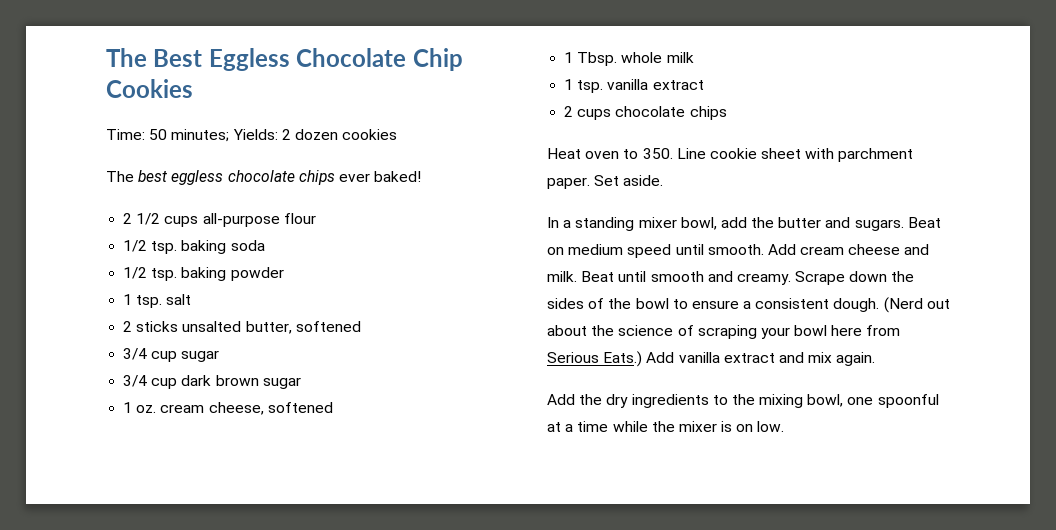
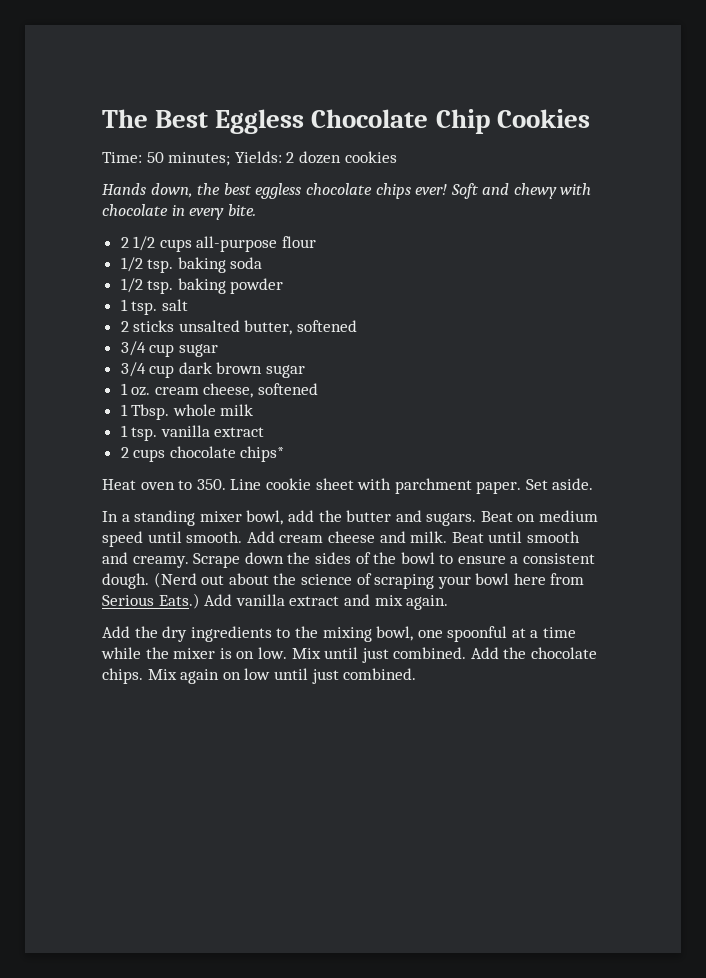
- The best eggless chocolate chips ever baked!
+ Hands down, the best eggless chocolate chips ever! Soft and chewy with chocolate in every bite.
- 2 cups chocolate chips
+ 2 cups chocolate chips*
+ Mix until just combined. Add the chocolate chips. Mix again on low until just combined.

